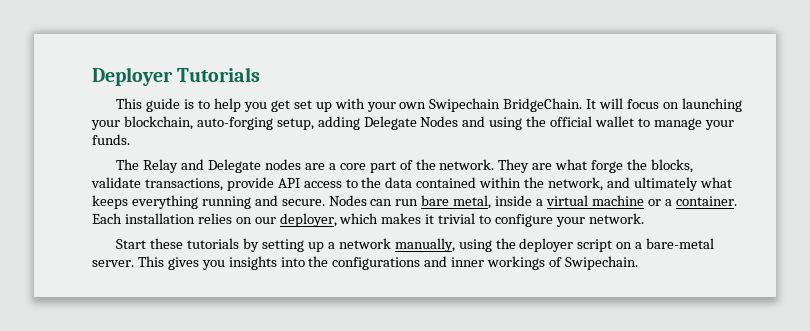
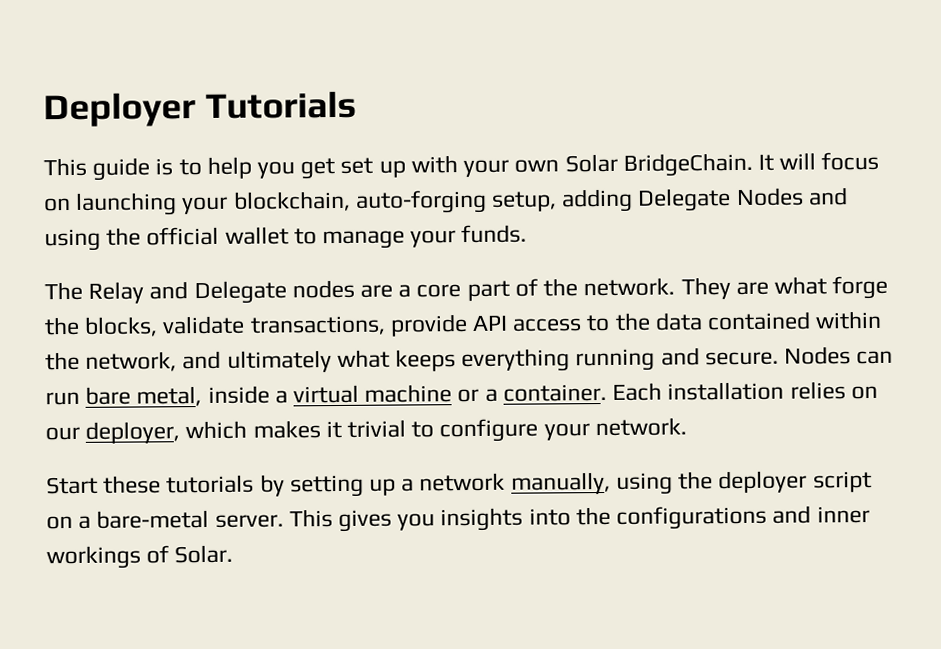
- This guide is to help you get set up with your own Swipechain BridgeChain.
+ This guide is to help you get set up with your own Solar BridgeChain.
- This gives you insights into the configurations and inner workings of Swipechain.
+ This gives you insights into the configurations and inner workings of Solar.

